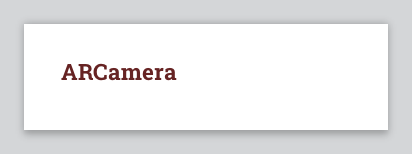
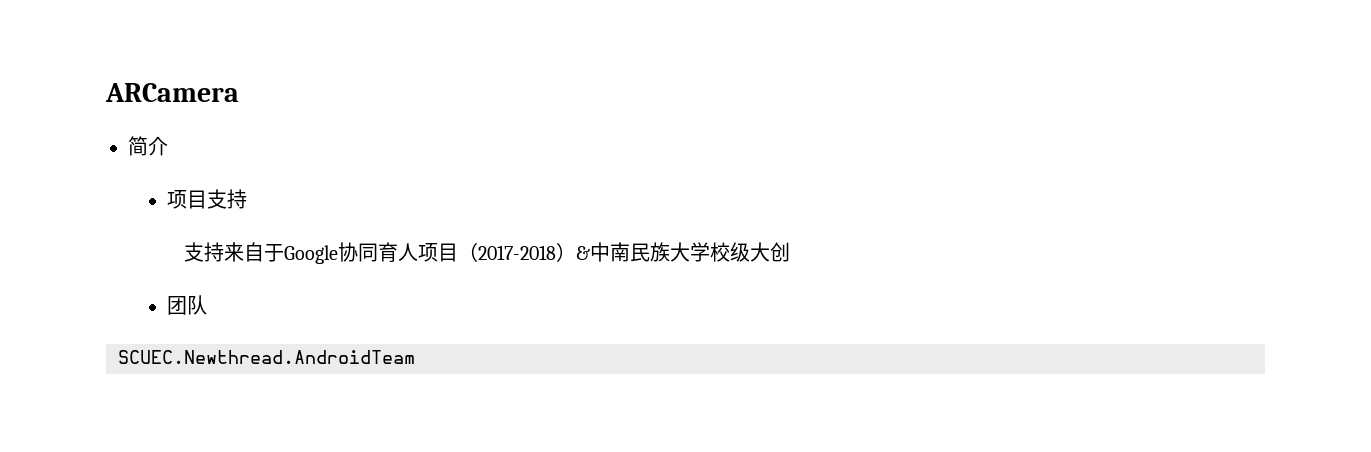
+ 简介
+ 项目支持
+ 支持来自于Google协同育人项目（2017-2018）&中南民族大学校级大创
+ 团队
+ SCUEC.Newthread.AndroidTeam

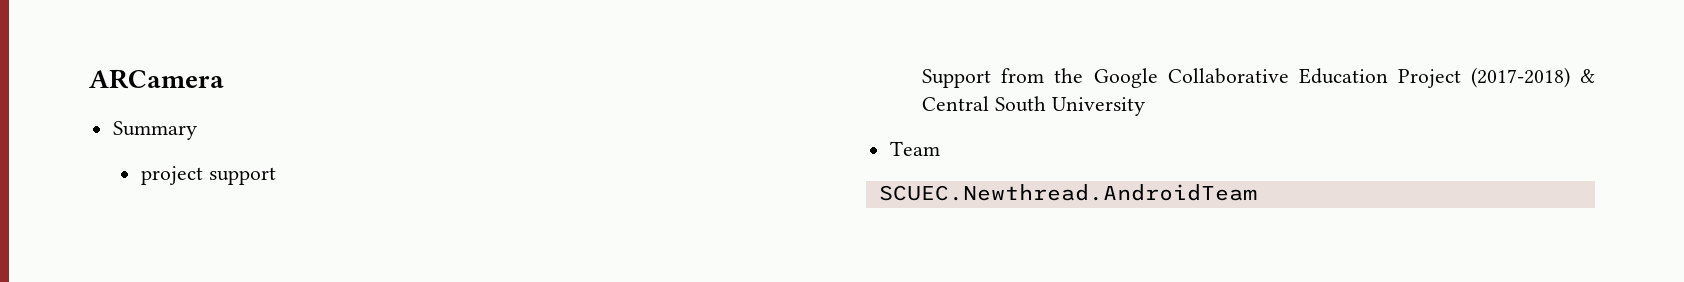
- 简介
- 项目支持
- 支持来自于Google协同育人项目（2017-2018）&中南民族大学校级大创
- 团队
+ Summary
+ project support
+ Support from the Google Collaborative Education Project (2017-2018) & Central South University
+ Team

